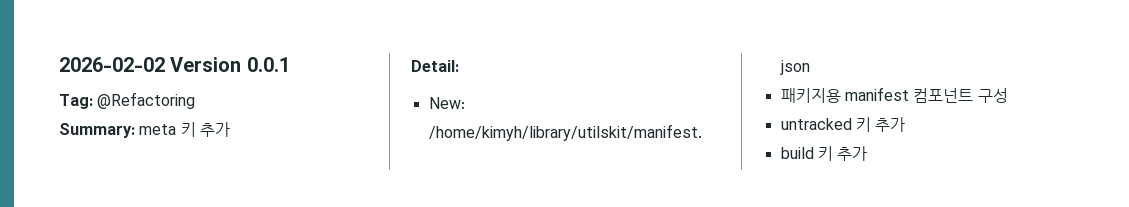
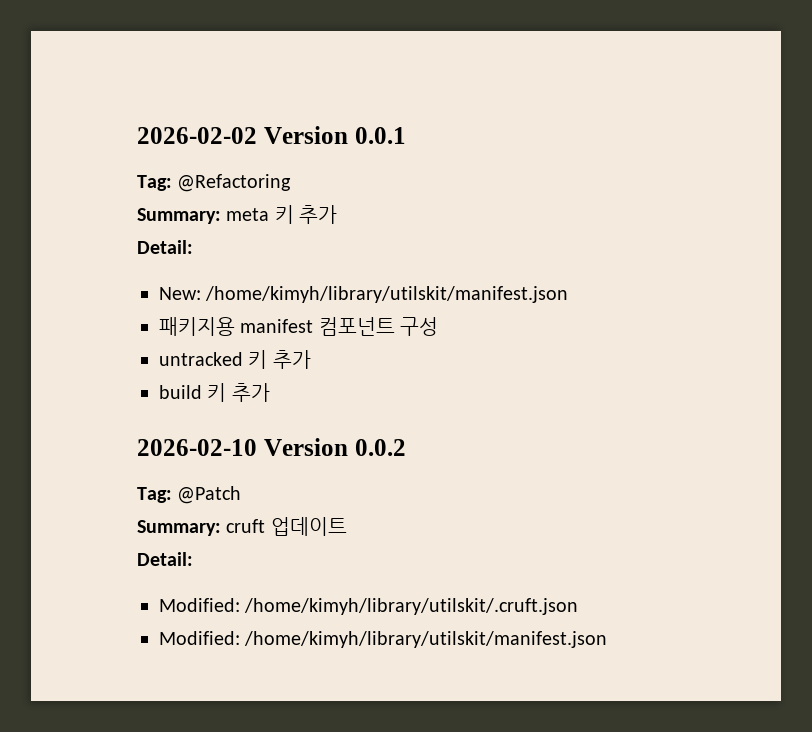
+ 2026-02-10 Version 0.0.2
+ Tag: @Patch
+ Summary: cruft 업데이트
+ Detail:
+ Modified: /home/kimyh/library/utilskit/.cruft.json
+ Modified: /home/kimyh/library/utilskit/manifest.json

